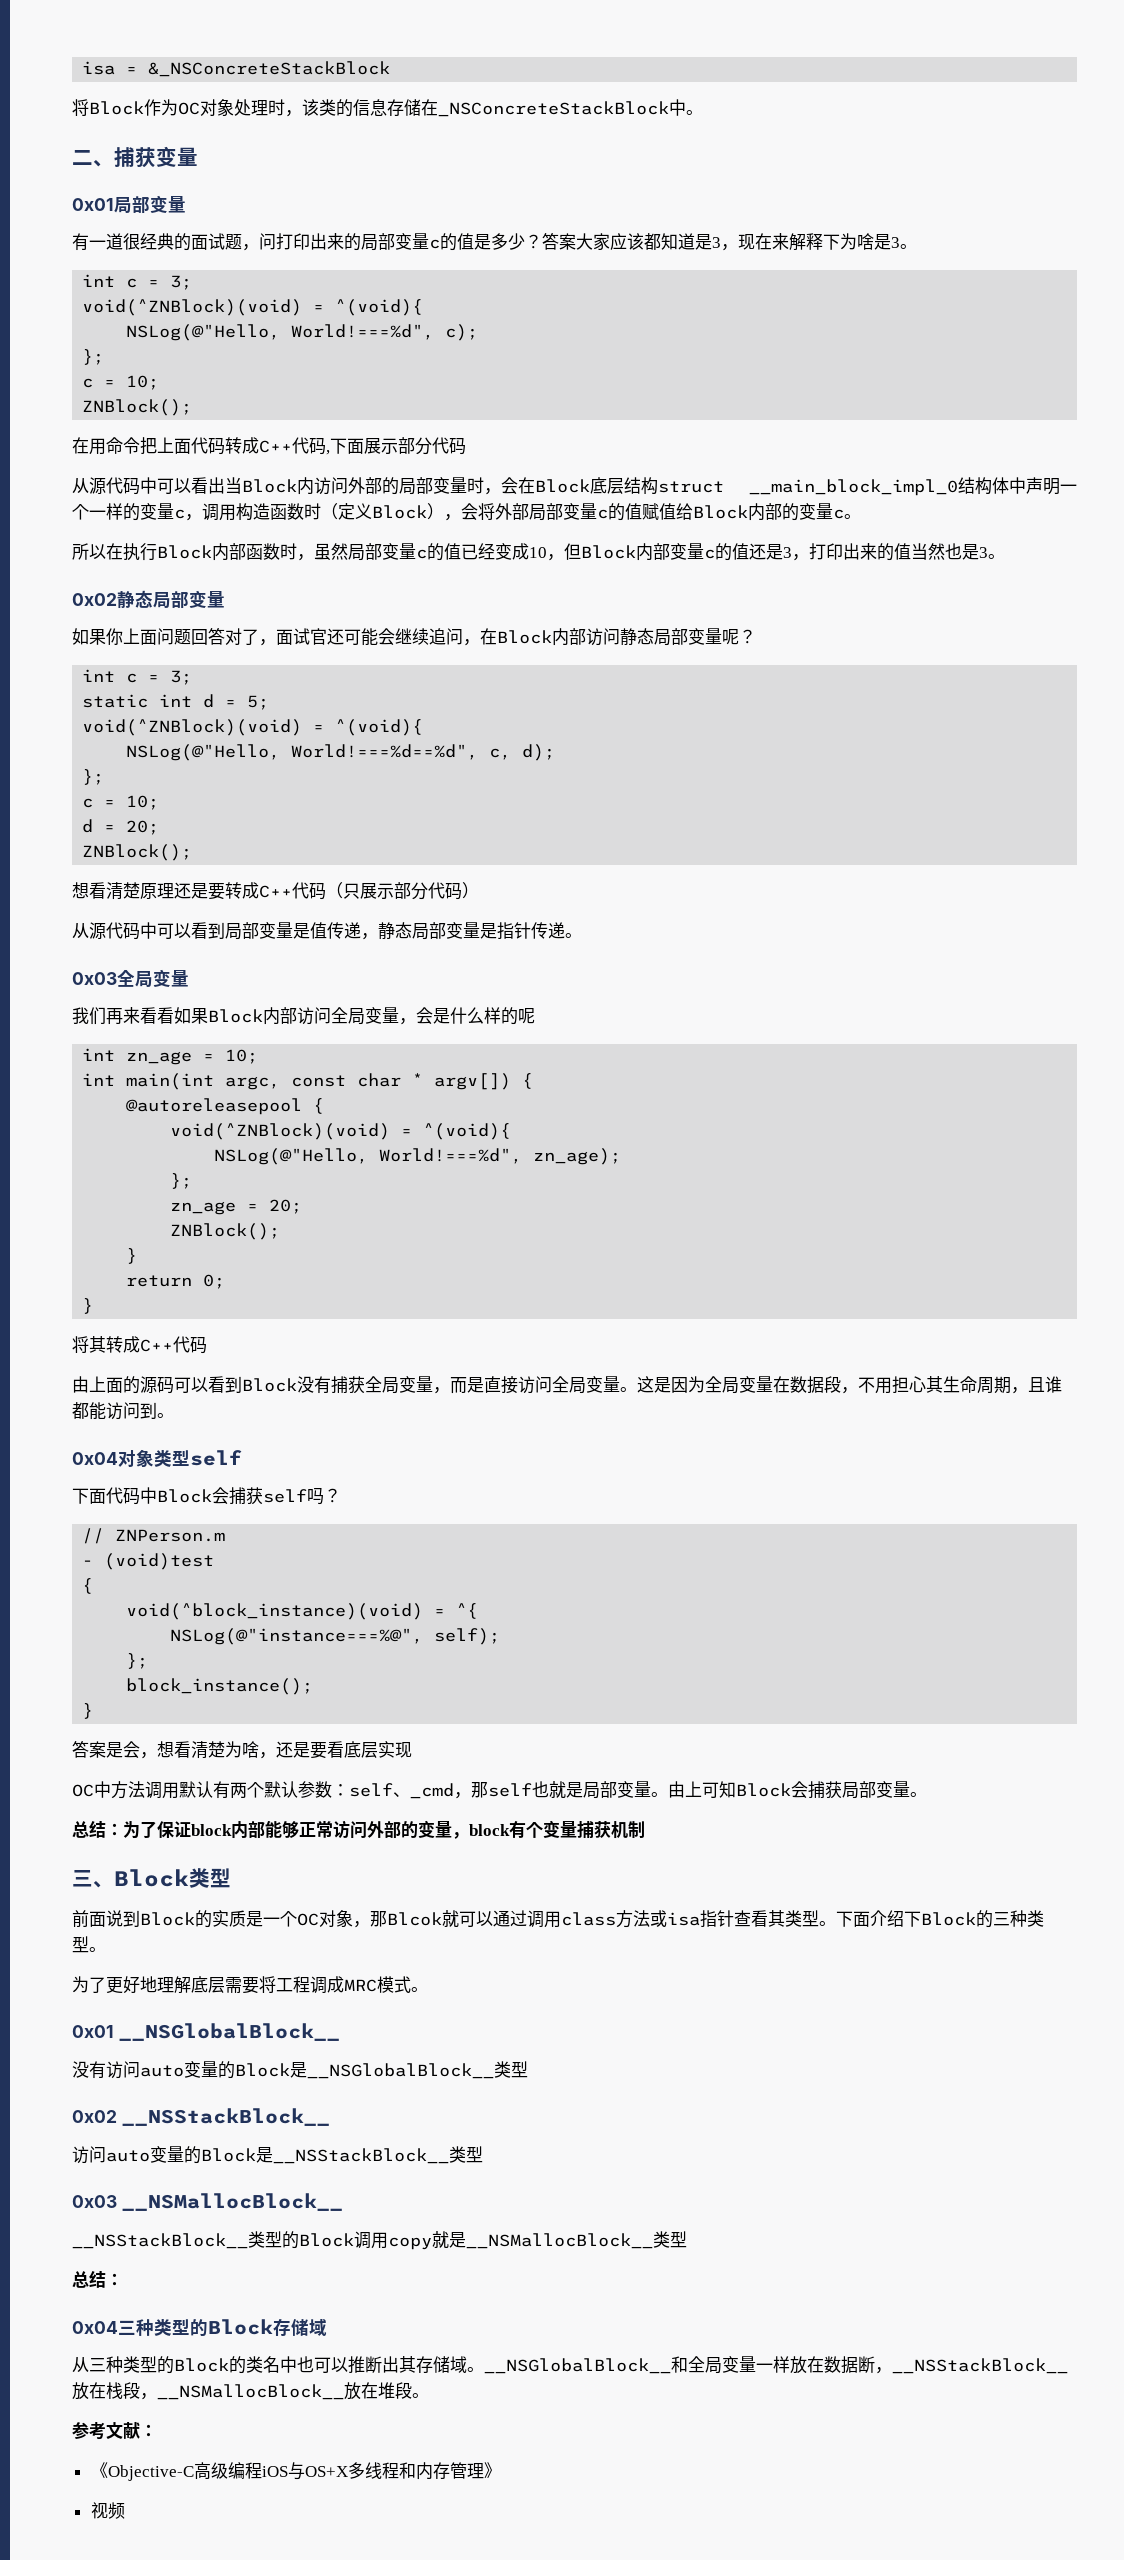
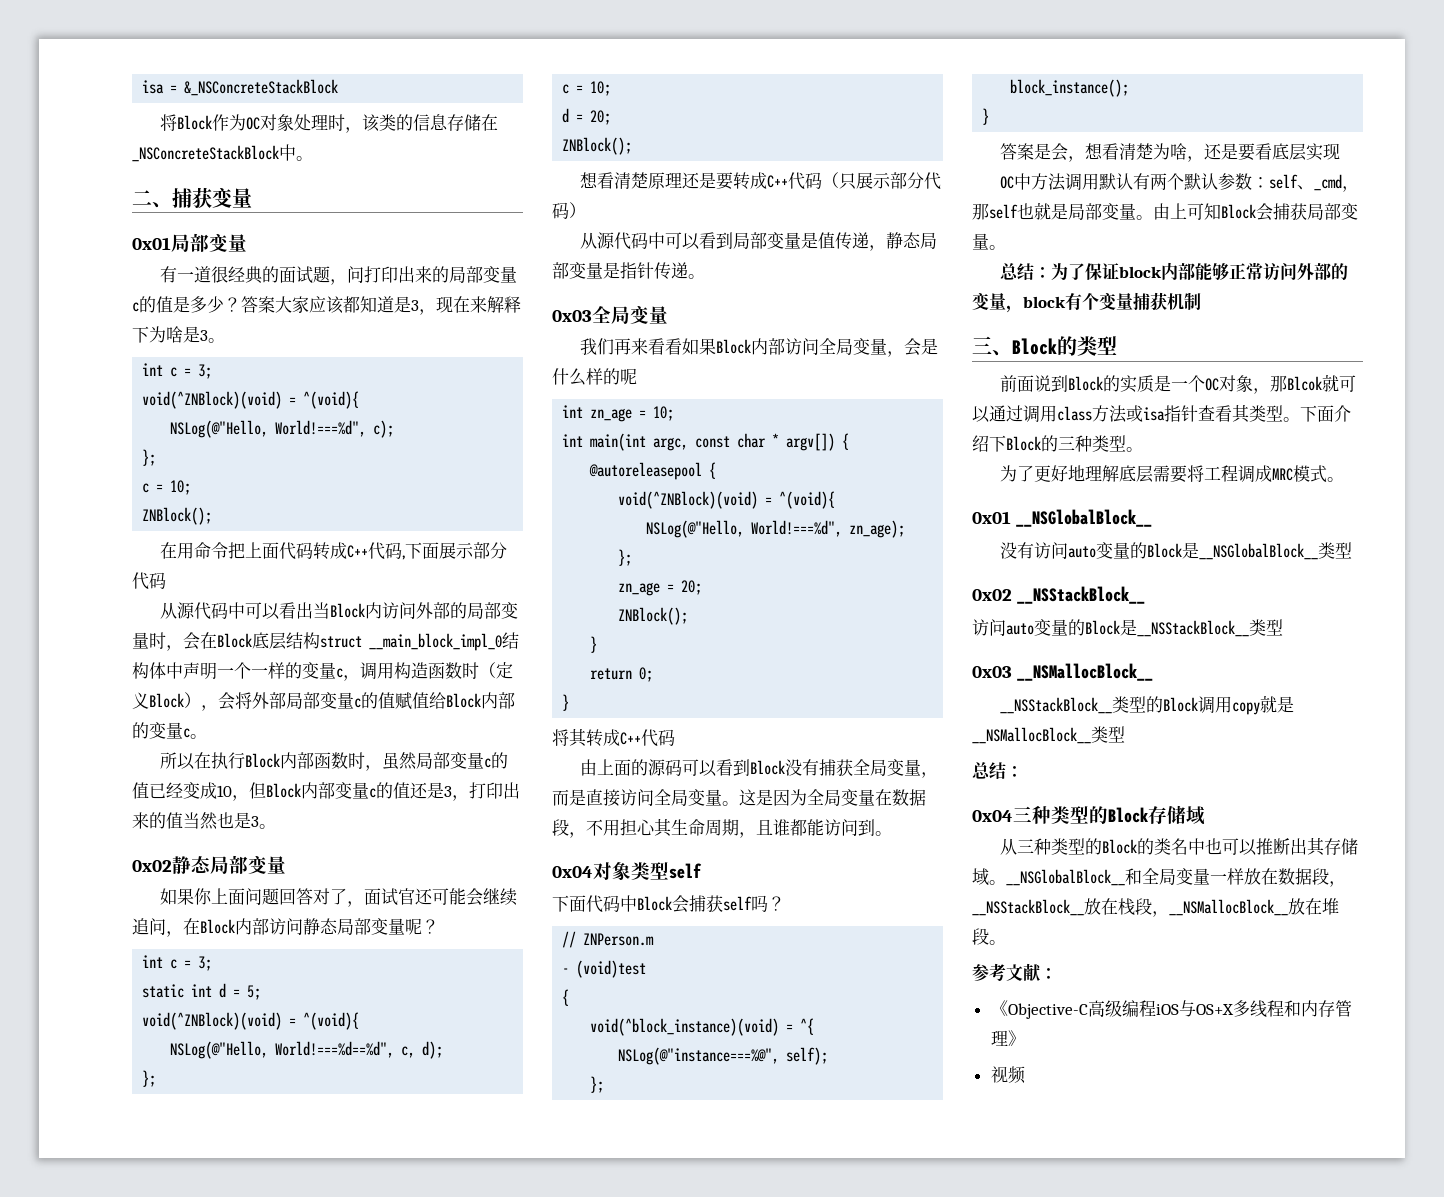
- 三、Block类型
+ 三、Block的类型
- __NSGlobalBlock__和全局变量一样放在数据断，__NSStackBlock__放在栈段，__NSMallocBlock__放在堆段。
+ __NSGlobalBlock__和全局变量一样放在数据段，__NSStackBlock__放在栈段，__NSMallocBlock__放在堆段。

